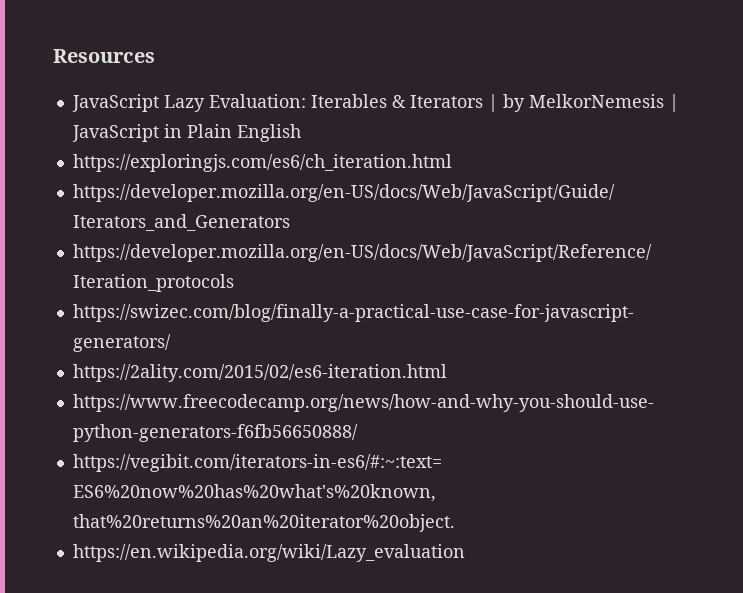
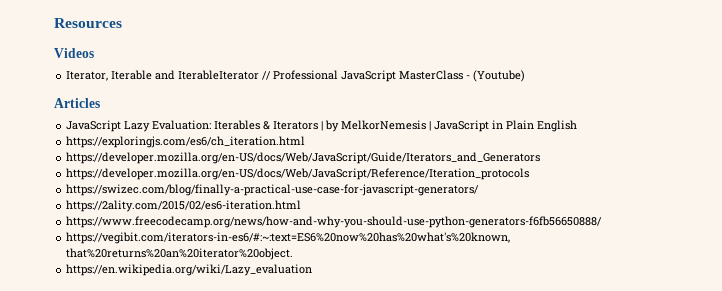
+ Videos
+ Iterator, Iterable and IterableIterator // Professional JavaScript MasterClass - (Youtube)
+ Articles

